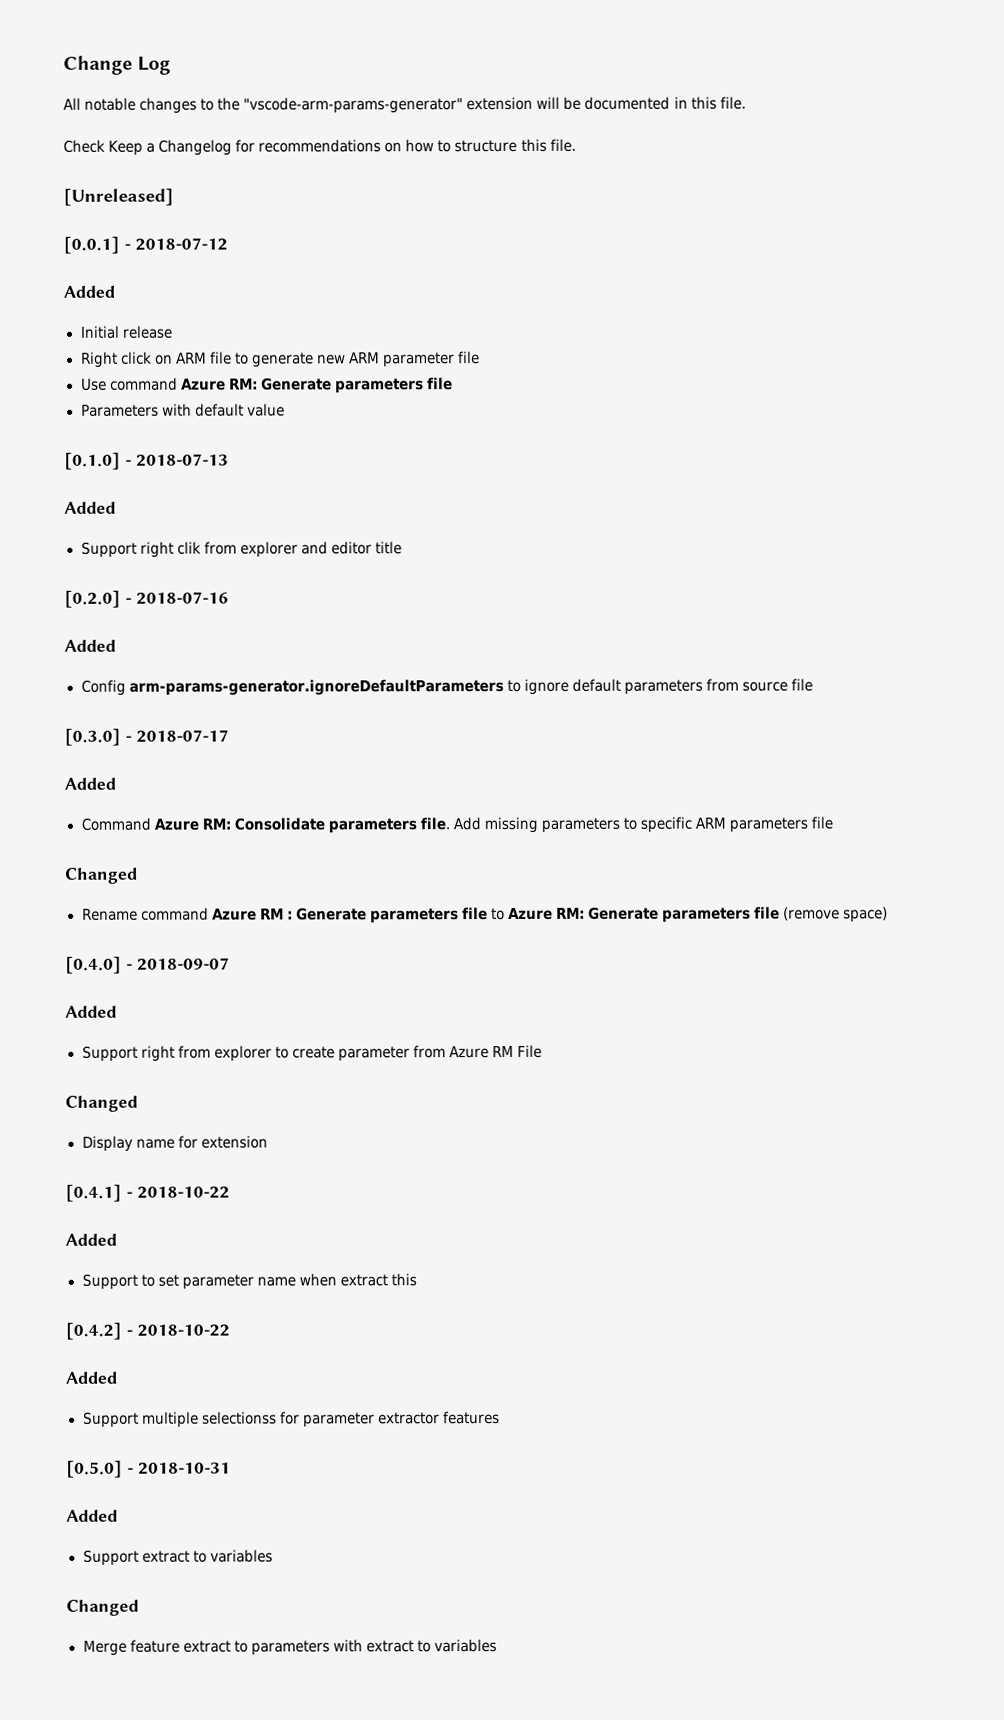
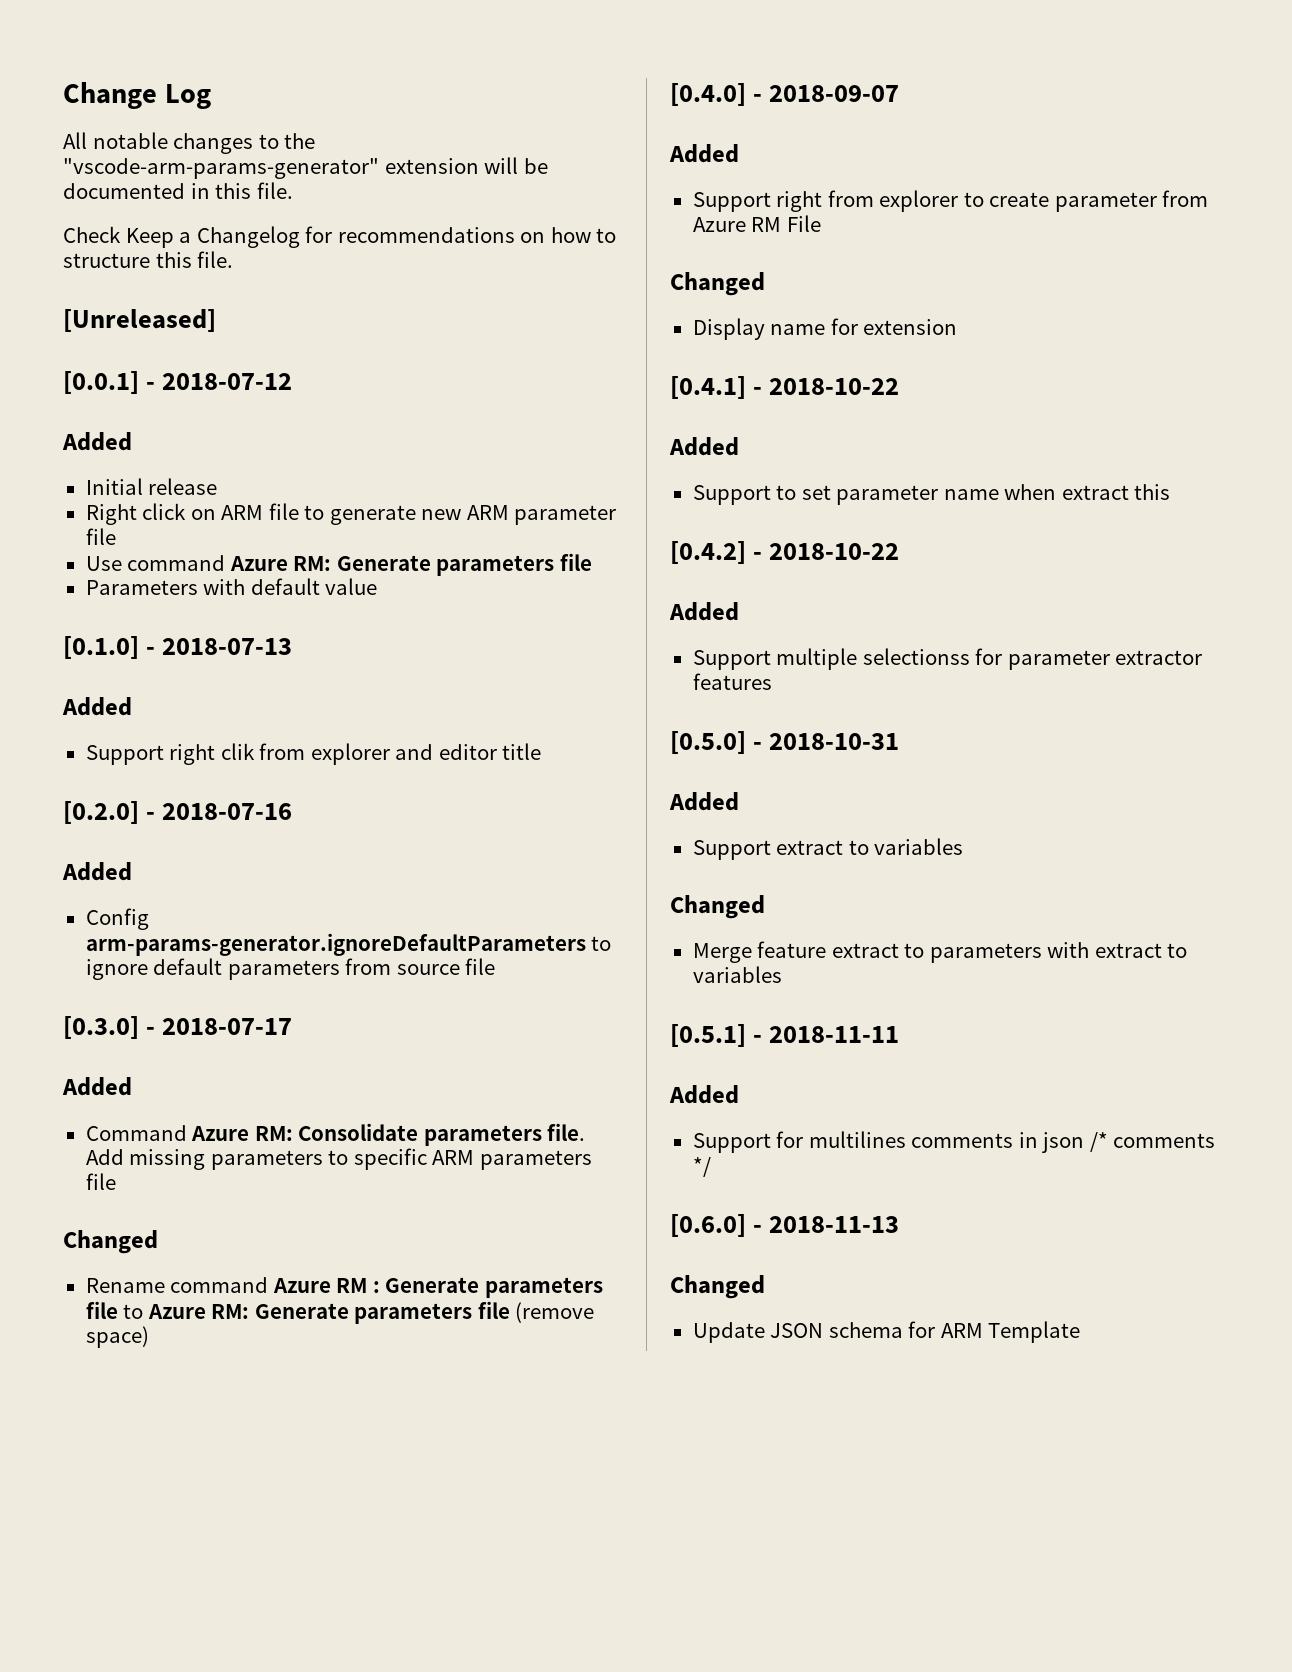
+ [0.5.1] - 2018-11-11
+ Added
+ Support for multilines comments in json /* comments */
+ [0.6.0] - 2018-11-13
+ Changed
+ Update JSON schema for ARM Template

